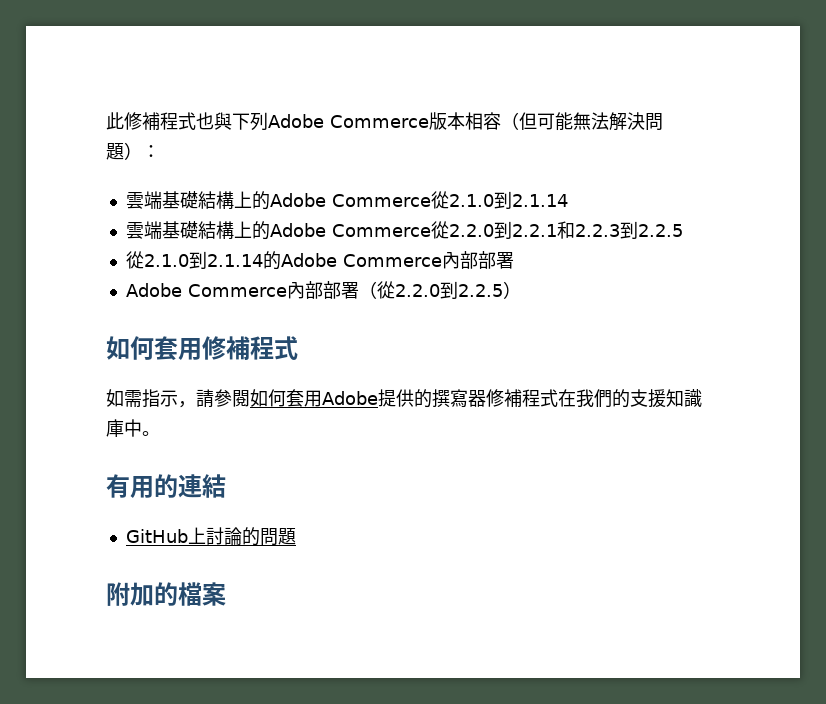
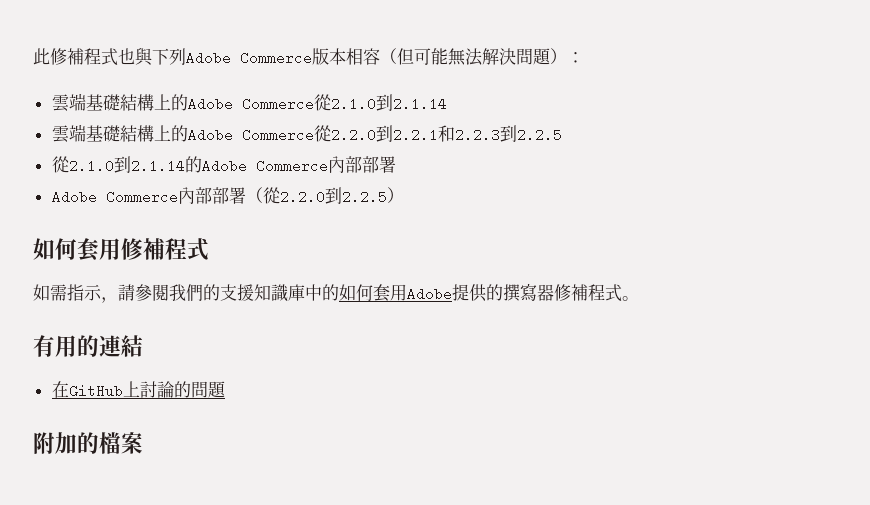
- 如需指示，請參閱如何套用Adobe提供的撰寫器修補程式在我們的支援知識庫中。
+ 如需指示，請參閱我們的支援知識庫中的如何套用Adobe提供的撰寫器修補程式。
- GitHub上討論的問題
+ 在GitHub上討論的問題

